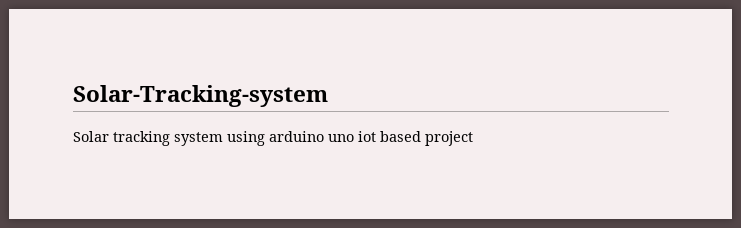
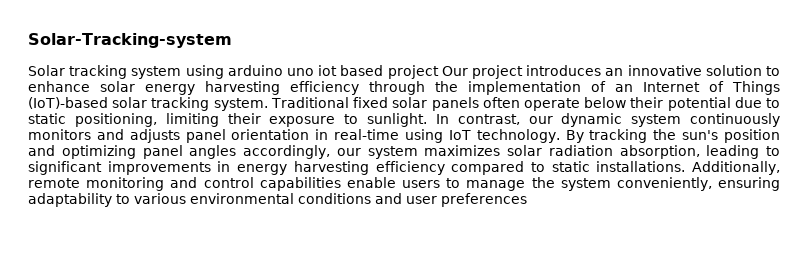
- Solar tracking system using arduino uno iot based project
+ Solar tracking system using arduino uno iot based project Our project introduces an innovative solution to enhance solar energy harvesting efficiency through the implementation of an Internet of Things (IoT)-based solar tracking system. Traditional fixed solar panels often operate below their potential due to static positioning, limiting their exposure to sunlight. In contrast, our dynamic system continuously monitors and adjusts panel orientation in real-time using IoT technology. By tracking the sun's position and optimizing panel angles accordingly, our system maximizes solar radiation absorption, leading to significant improvements in energy harvesting efficiency compared to static installations. Additionally, remote monitoring and control capabilities enable users to manage the system conveniently, ensuring adaptability to various environmental conditions and user preferences

